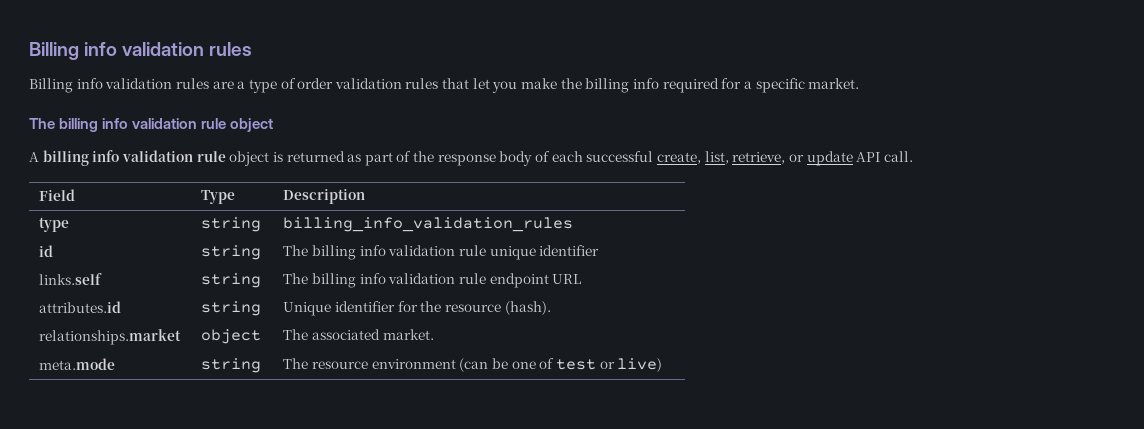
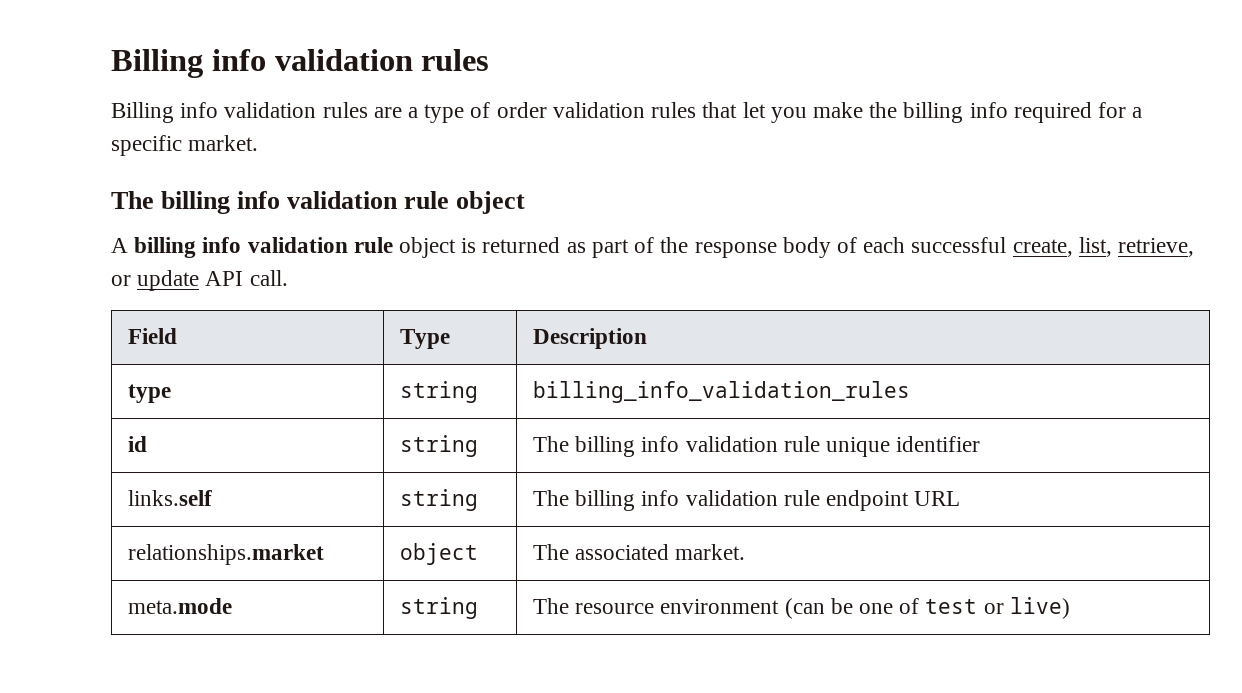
- attributes.id | string | Unique identifier for the resource (hash).

